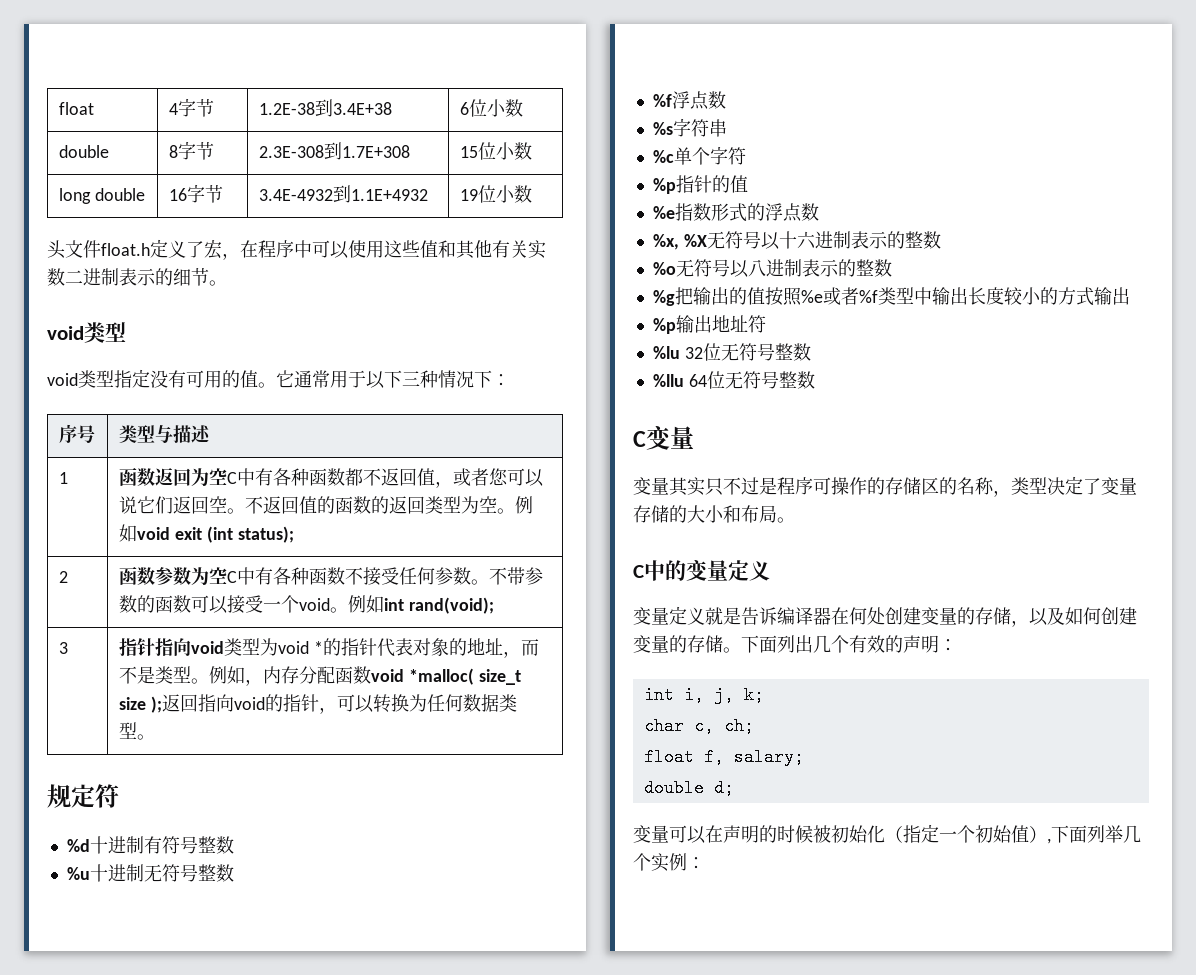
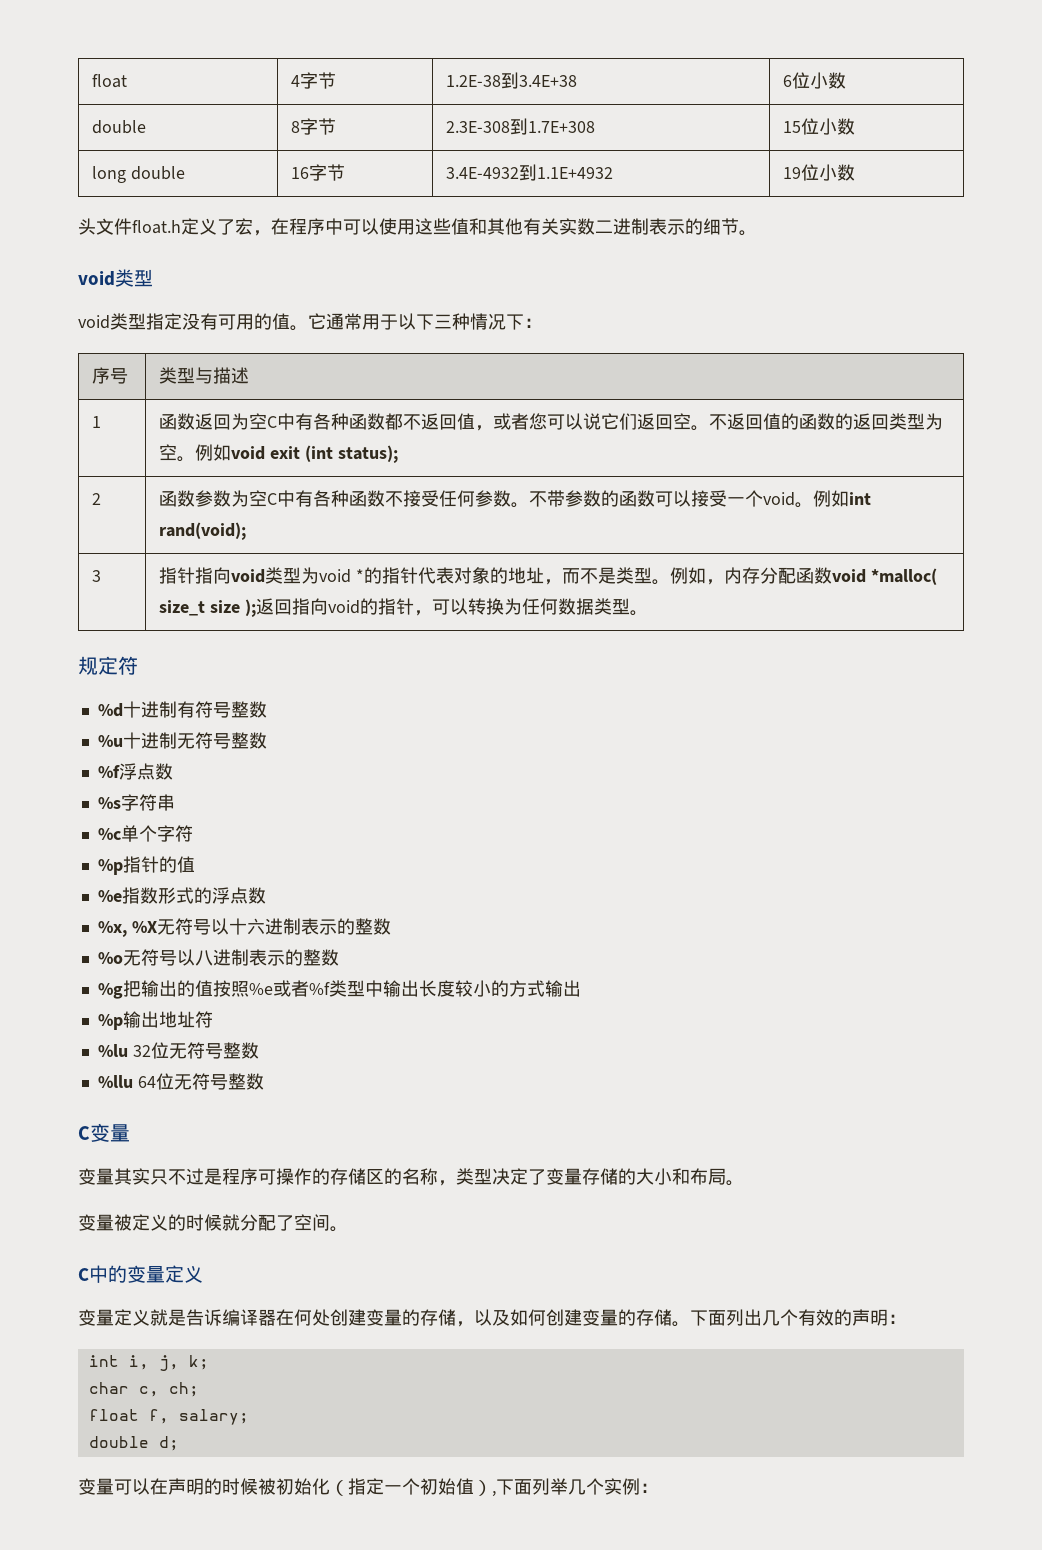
+ 变量被定义的时候就分配了空间。

